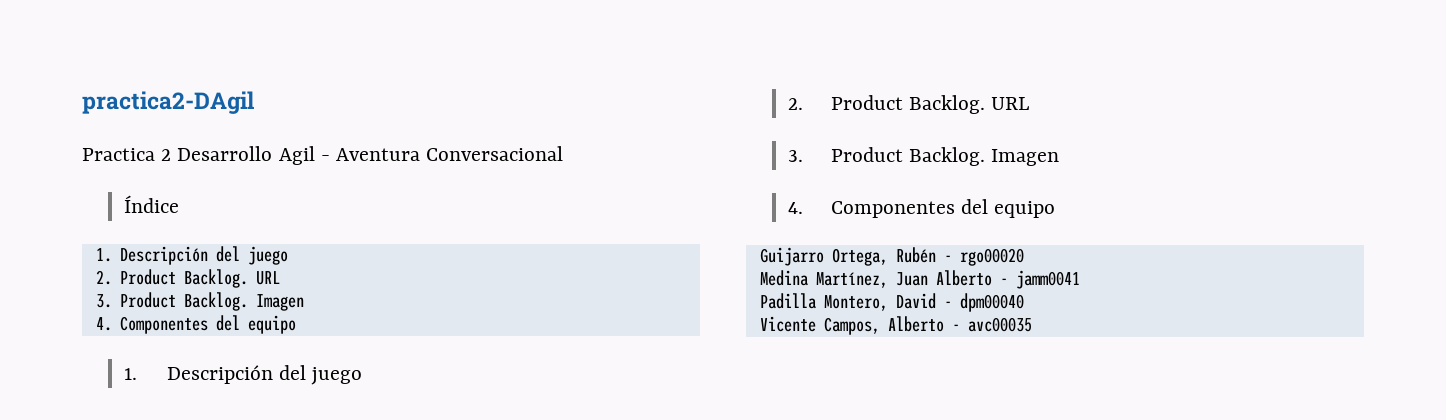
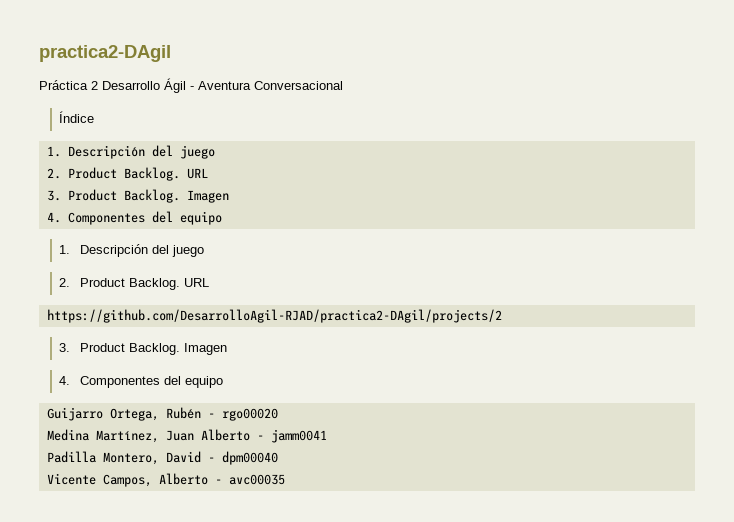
- Practica 2 Desarrollo Agil - Aventura Conversacional
+ Práctica 2 Desarrollo Ágil - Aventura Conversacional
+ https://github.com/DesarrolloAgil-RJAD/practica2-DAgil/projects/2

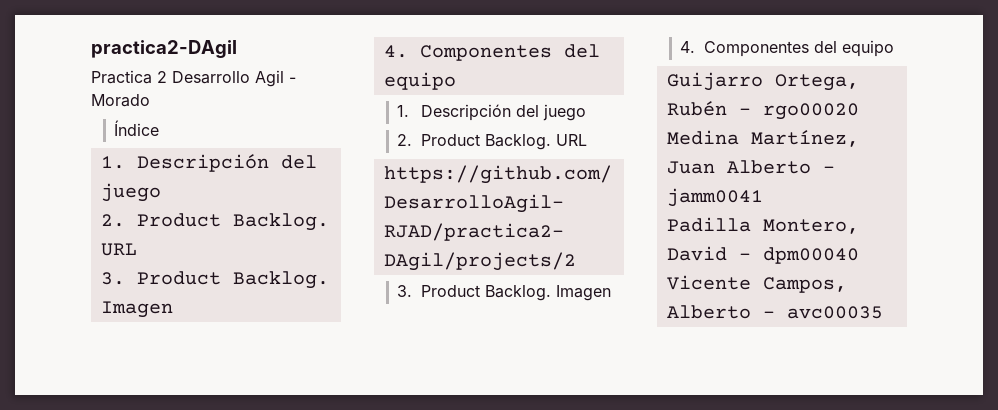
- Práctica 2 Desarrollo Ágil - Aventura Conversacional
+ Practica 2 Desarrollo Agil - Morado

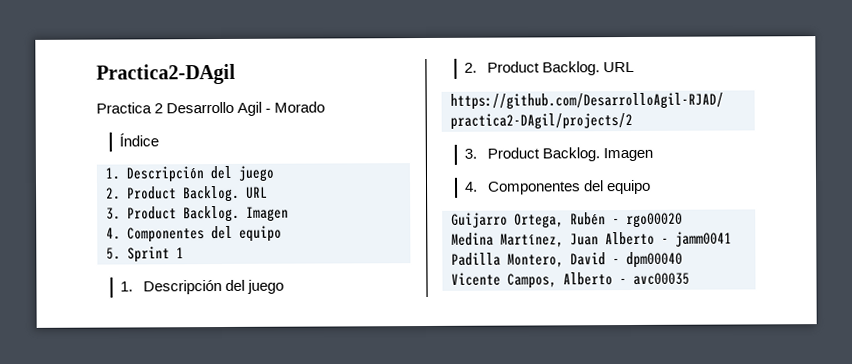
- practica2-DAgil
+ Practica2-DAgil
+ 5. Sprint 1

